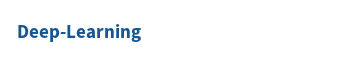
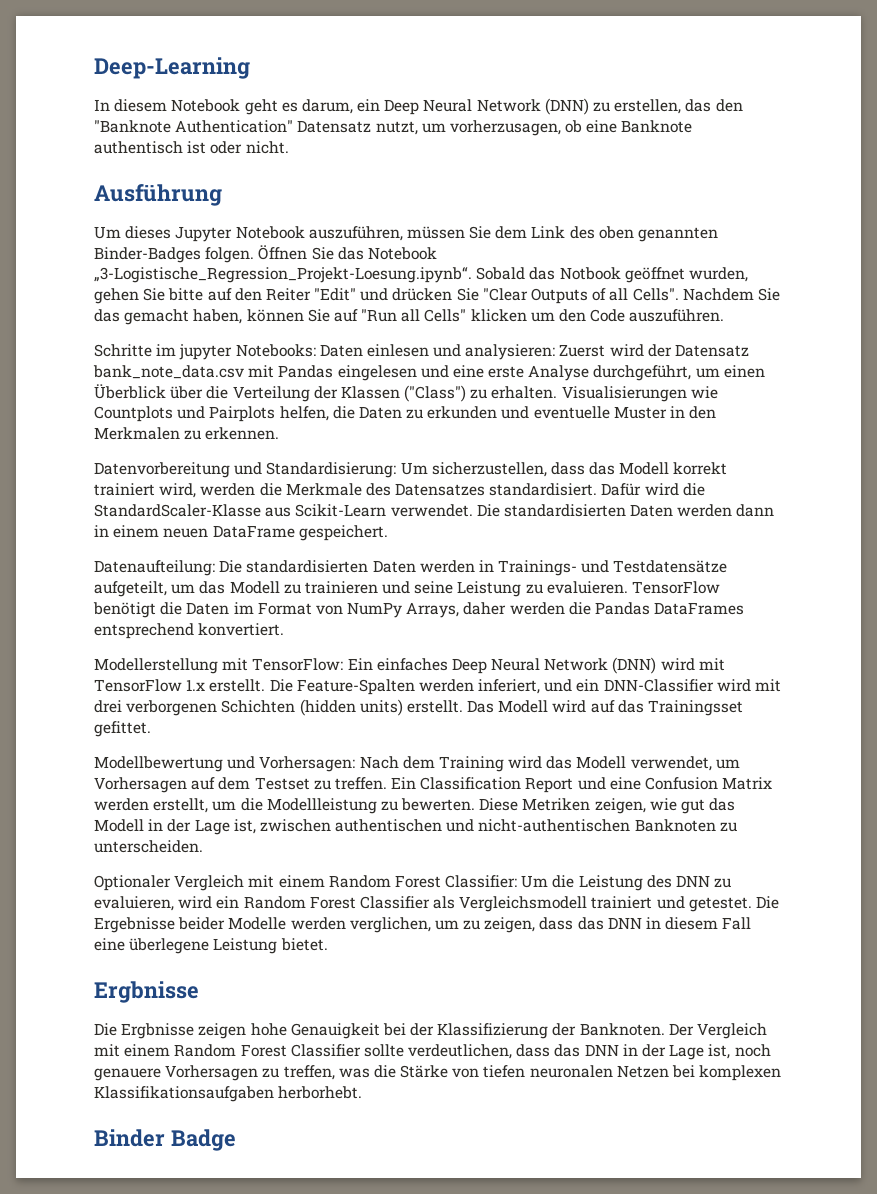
+ In diesem Notebook geht es darum, ein Deep Neural Network (DNN) zu erstellen, das den "Banknote Authentication" Datensatz nutzt, um vorherzusagen, ob eine Banknote authentisch ist oder nicht.
+ Ausführung
+ Um dieses Jupyter Notebook auszuführen, müssen Sie dem Link des oben genannten Binder-Badges folgen. Öffnen Sie das Notebook „3-Logistische_Regression_Projekt-Loesung.ipynb“. Sobald das Notbook geöffnet wurden, gehen Sie bitte auf den Reiter "Edit" und drücken Sie "Clear Outputs of all Cells". Nachdem Sie das gemacht haben, können Sie auf "Run all Cells" klicken um den Code auszuführen.
+ Schritte im jupyter Notebooks: Daten einlesen und analysieren: Zuerst wird der Datensatz bank_note_data.csv mit Pandas eingelesen und eine erste Analyse durchgeführt, um einen Überblick über die Verteilung der Klassen ("Class") zu erhalten. Visualisierungen wie Countplots und Pairplots helfen, die Daten zu erkunden und eventuelle Muster in den Merkmalen zu erkennen.
+ Datenvorbereitung und Standardisierung: Um sicherzustellen, dass das Modell korrekt trainiert wird, werden die Merkmale des Datensatzes standardisiert. Dafür wird die StandardScaler-Klasse aus Scikit-Learn verwendet. Die standardisierten Daten werden dann in einem neuen DataFrame gespeichert.
+ Datenaufteilung: Die standardisierten Daten werden in Trainings- und Testdatensätze aufgeteilt, um das Modell zu trainieren und seine Leistung zu evaluieren. TensorFlow benötigt die Daten im Format von NumPy Arrays, daher werden die Pandas DataFrames entsprechend konvertiert.
+ Modellerstellung mit TensorFlow: Ein einfaches Deep Neural Network (DNN) wird mit TensorFlow 1.x erstellt. Die Feature-Spalten werden inferiert, und ein DNN-Classifier wird mit drei verborgenen Schichten (hidden units) erstellt. Das Modell wird auf das Trainingsset gefittet.
+ Modellbewertung und Vorhersagen: Nach dem Training wird das Modell verwendet, um Vorhersagen auf dem Testset zu treffen. Ein Classification Report und eine Confusion Matrix werden erstellt, um die Modellleistung zu bewerten. Diese Metriken zeigen, wie gut das Modell in der Lage ist, zwischen authentischen und nicht-authentischen Banknoten zu unterscheiden.
+ Optionaler Vergleich mit einem Random Forest Classifier: Um die Leistung des DNN zu evaluieren, wird ein Random Forest Classifier als Vergleichsmodell trainiert und getestet. Die Ergebnisse beider Modelle werden verglichen, um zu zeigen, dass das DNN in diesem Fall eine überlegene Leistung bietet.
+ Ergbnisse
+ Die Ergbnisse zeigen hohe Genauigkeit bei der Klassifizierung der Banknoten. Der Vergleich mit einem Random Forest Classifier sollte verdeutlichen, dass das DNN in der Lage ist, noch genauere Vorhersagen zu treffen, was die Stärke von tiefen neuronalen Netzen bei komplexen Klassifikationsaufgaben herborhebt.
+ Binder Badge

